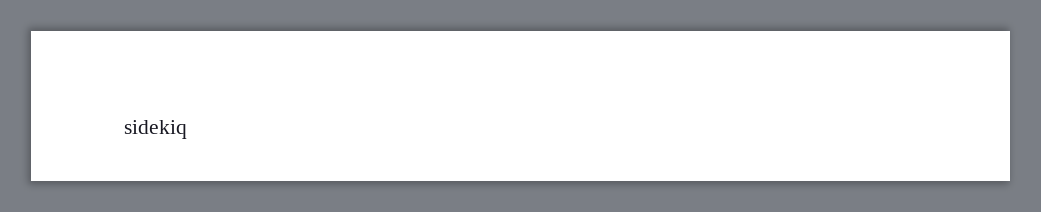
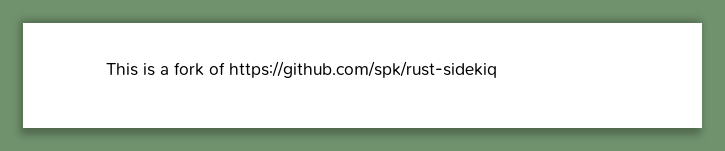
- sidekiq
+ This is a fork of https://github.com/spk/rust-sidekiq

